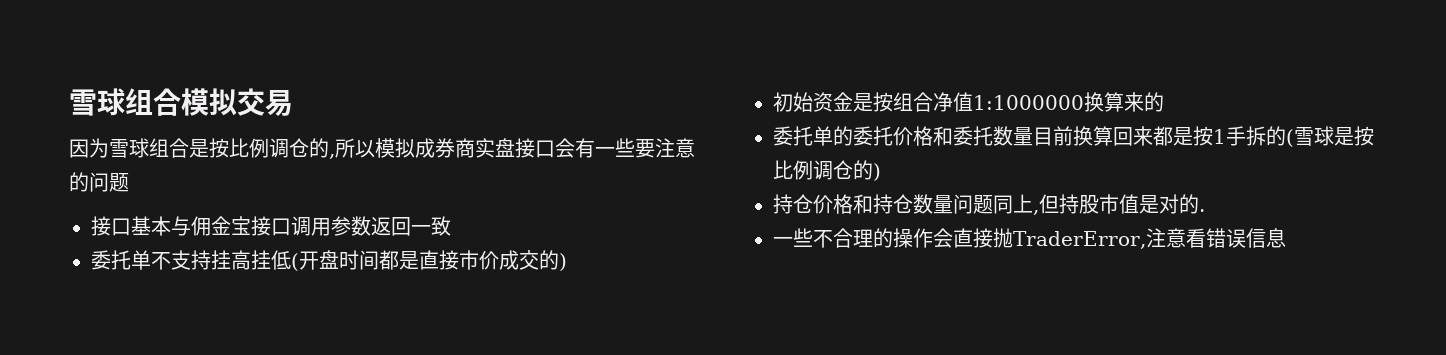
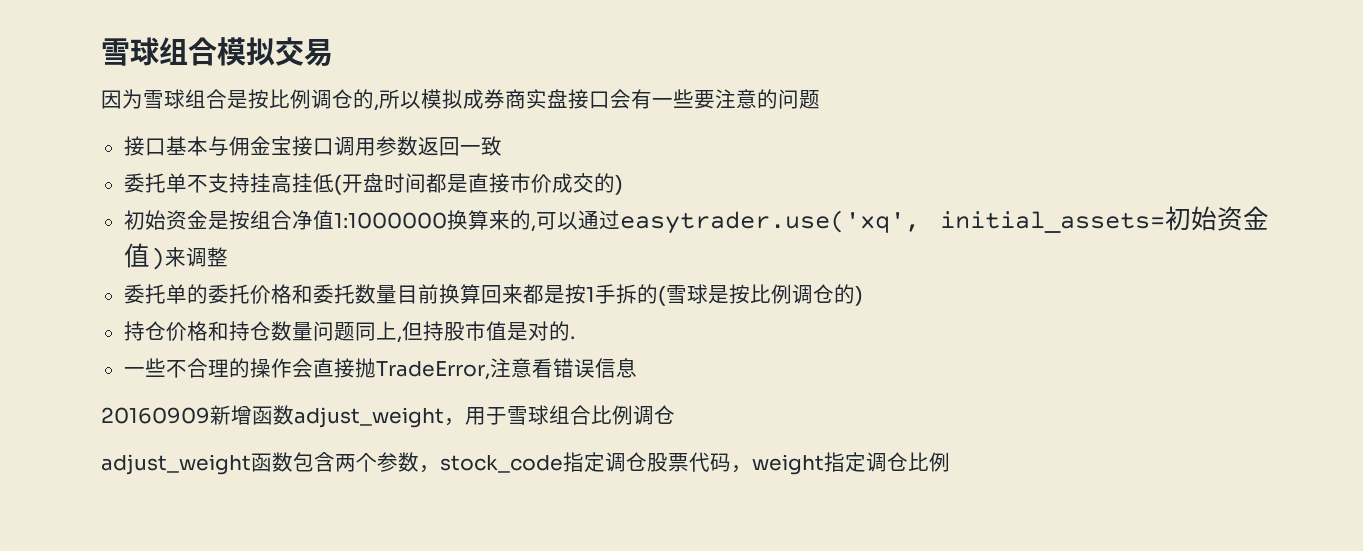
- 初始资金是按组合净值1:1000000换算来的
+ 初始资金是按组合净值1:1000000换算来的,可以通过easytrader.use('xq', initial_assets=初始资金值)来调整
- 一些不合理的操作会直接抛TraderError,注意看错误信息
+ 一些不合理的操作会直接抛TradeError,注意看错误信息
+ 20160909新增函数adjust_weight，用于雪球组合比例调仓
+ adjust_weight函数包含两个参数，stock_code指定调仓股票代码，weight指定调仓比例

